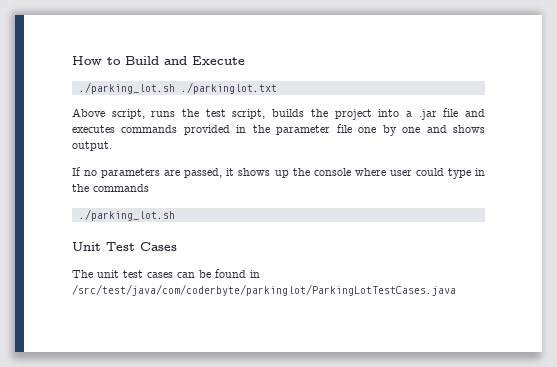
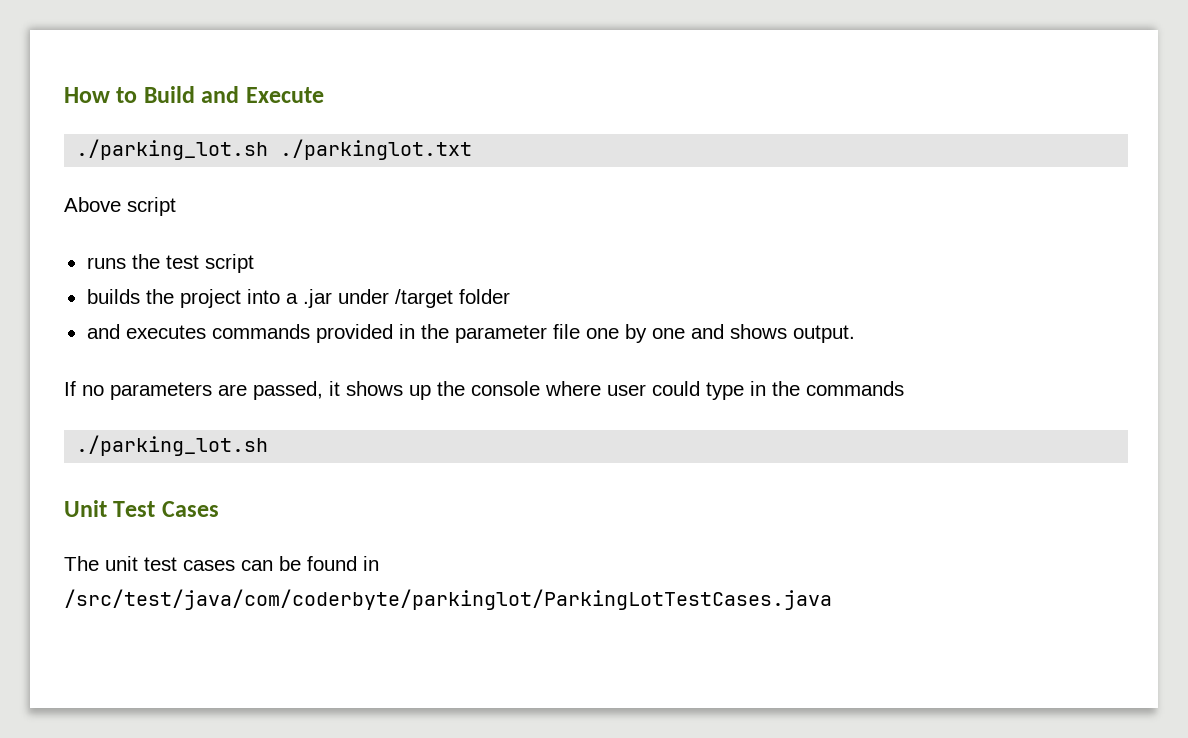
- Above script, runs the test script, builds the project into a .jar file and executes commands provided in the parameter file one by one and shows output.
+ Above script
+ runs the test script
+ builds the project into a .jar under /target folder
+ and executes commands provided in the parameter file one by one and shows output.

